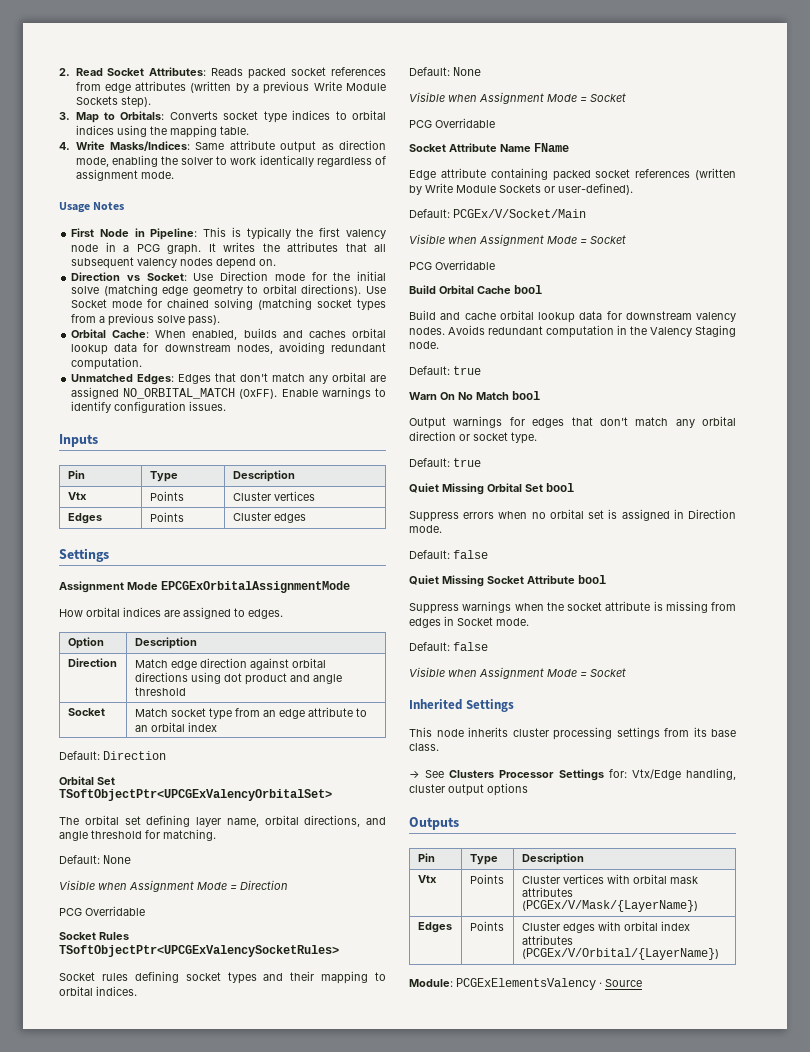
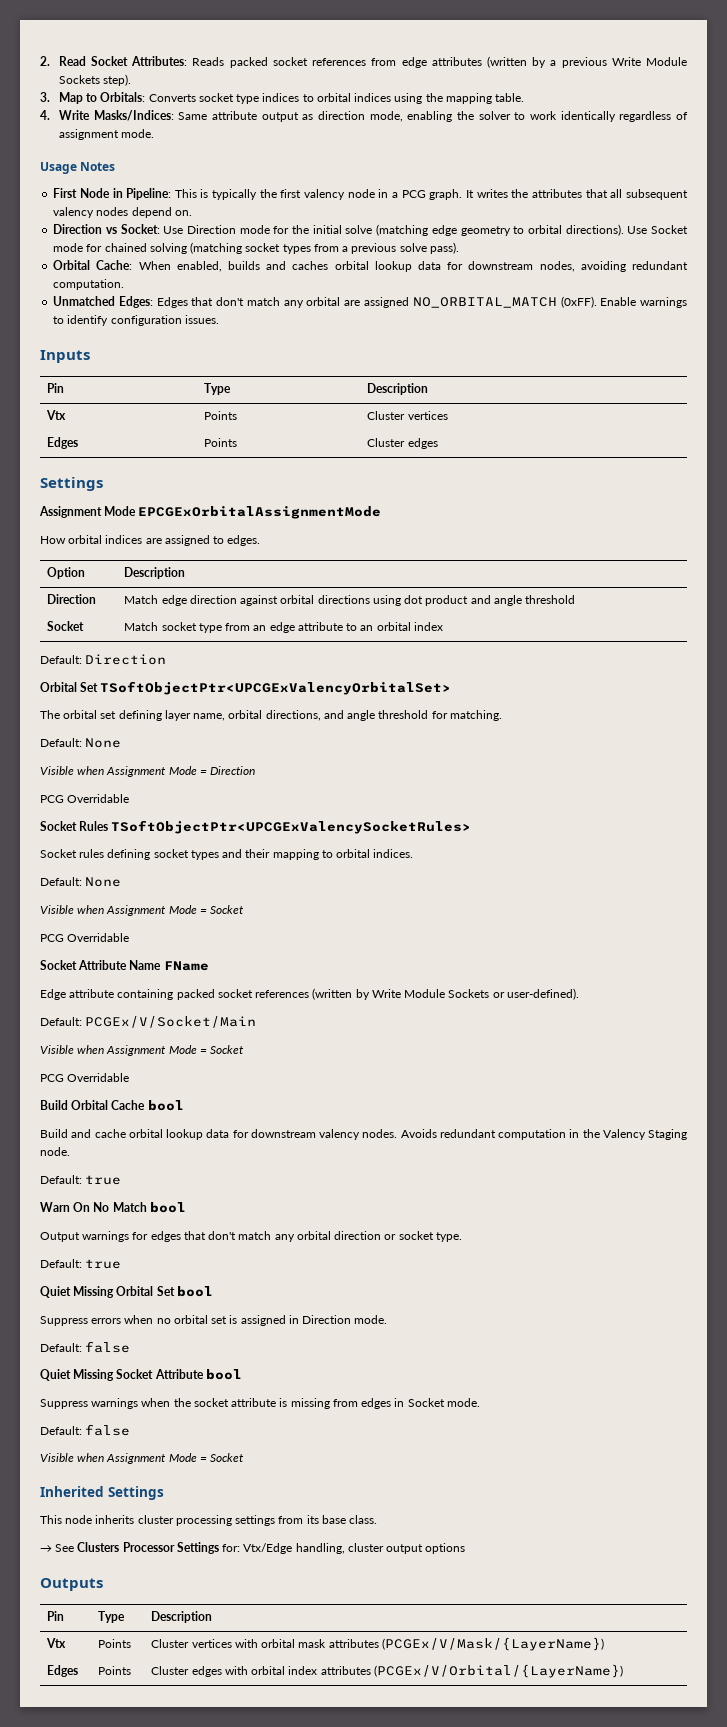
- Module: PCGExElementsValency · Source

